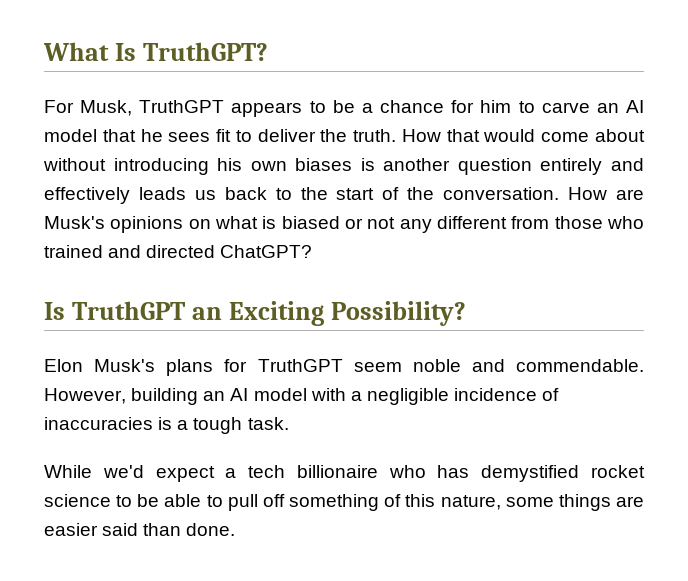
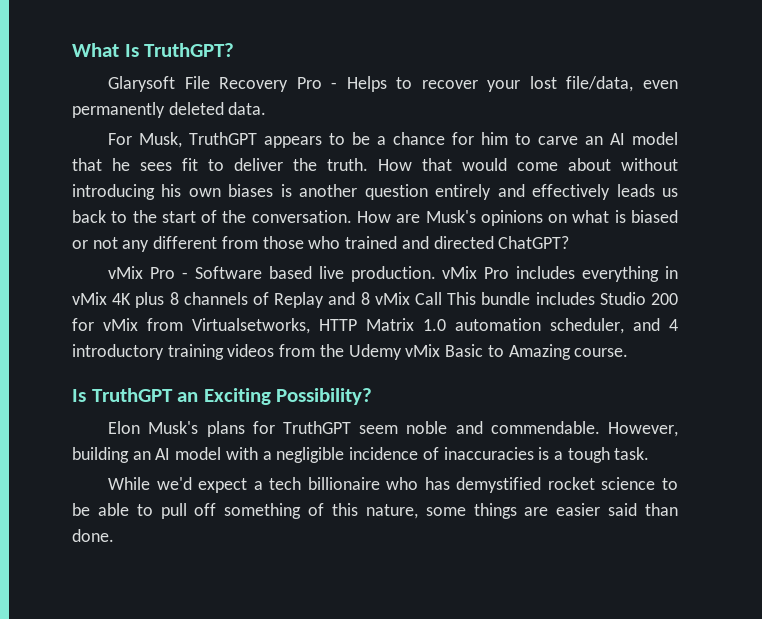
+ Glarysoft File Recovery Pro - Helps to recover your lost file/data, even permanently deleted data.
+ vMix Pro - Software based live production. vMix Pro includes everything in vMix 4K plus 8 channels of Replay and 8 vMix Call This bundle includes Studio 200 for vMix from Virtualsetworks, HTTP Matrix 1.0 automation scheduler, and 4 introductory training videos from the Udemy vMix Basic to Amazing course.

